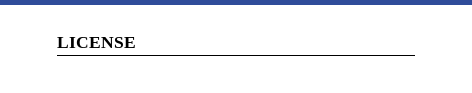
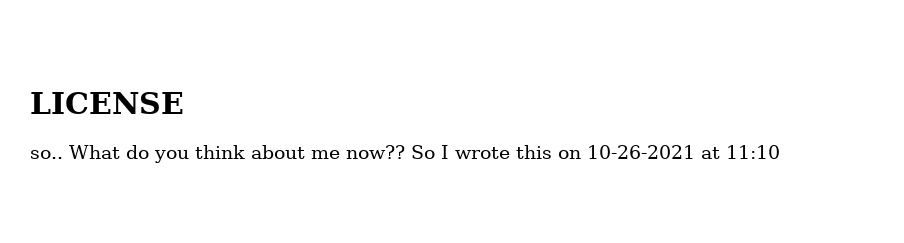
+ so.. What do you think about me now?? So I wrote this on 10-26-2021 at 11:10

